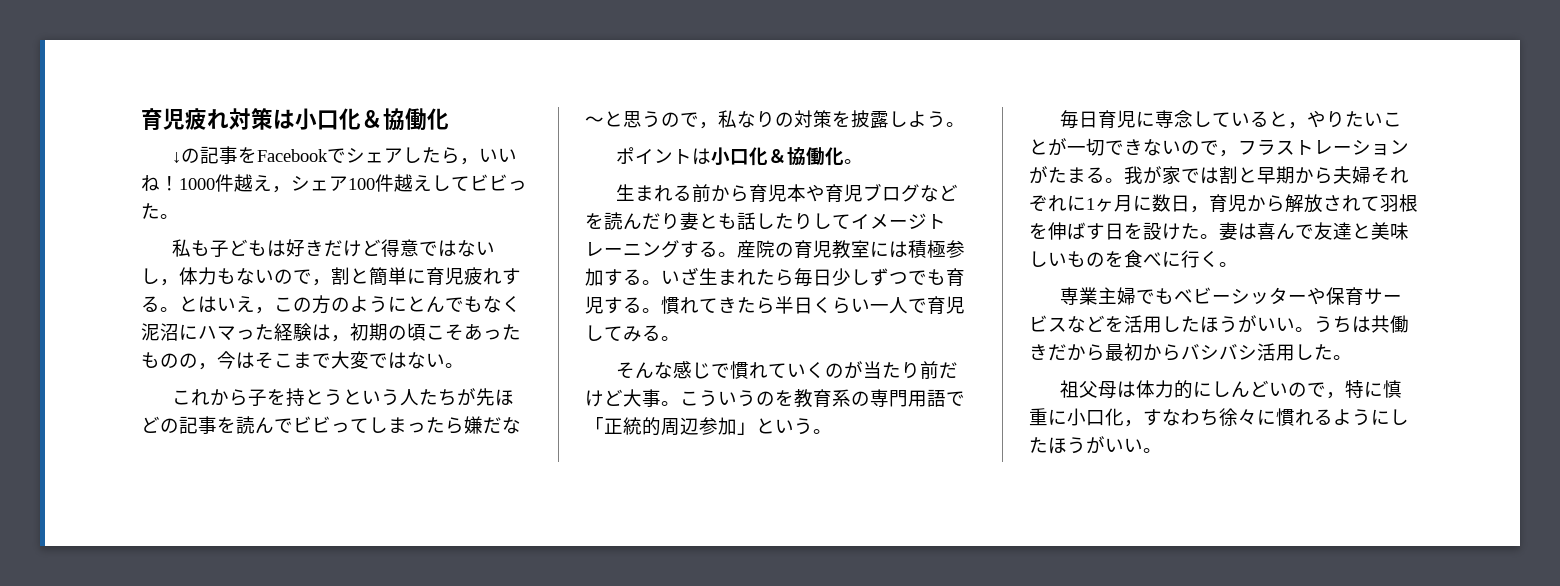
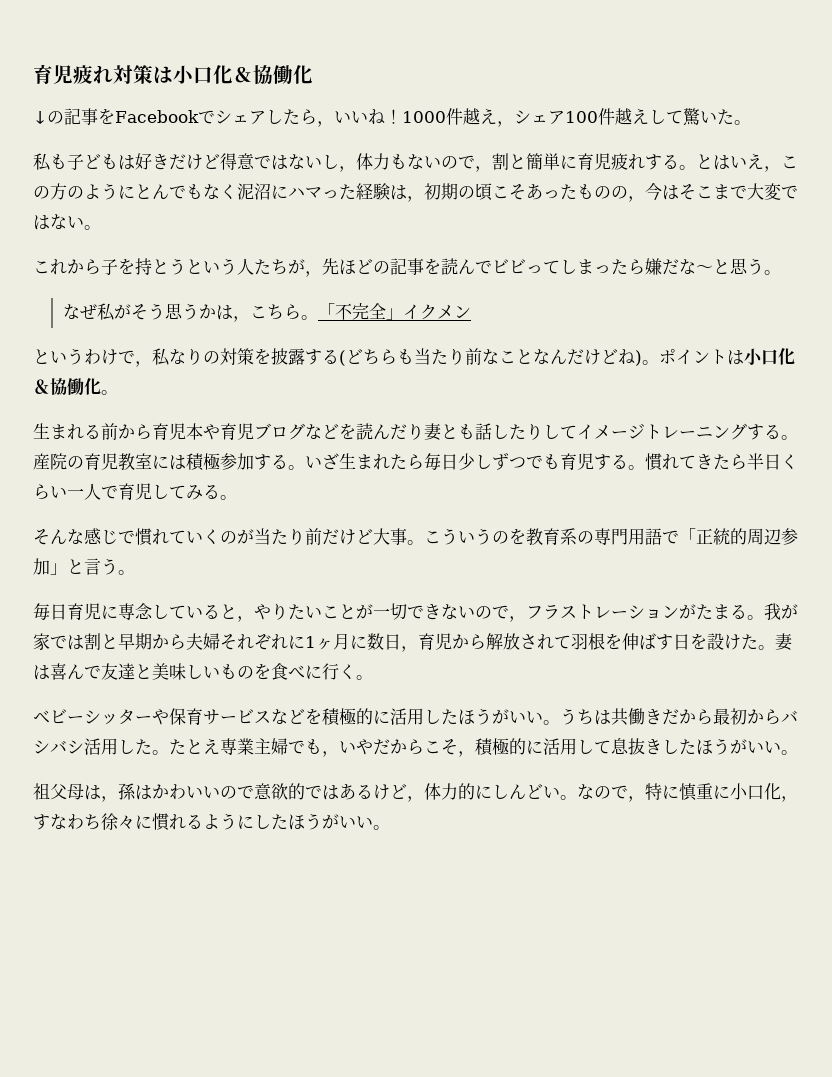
- 1000件越え，シェア100件越えしてビビった。
+ 1000件越え，シェア100件越えして驚いた。
- これから子を持とうという人たちが先ほどの記事を読んでビビってしまったら嫌だな〜と思うので，私なりの対策を披露しよう。
- ポイントは小口化＆協働化。
+ これから子を持とうという人たちが，先ほどの記事を読んでビビってしまったら嫌だな〜と思う。
+ なぜ私がそう思うかは，こちら。「不完全」イクメン
+ というわけで，私なりの対策を披露する(どちらも当たり前なことなんだけどね)。ポイントは小口化＆協働化。
- こういうのを教育系の専門用語で「正統的周辺参加」という。
+ こういうのを教育系の専門用語で「正統的周辺参加」と言う。
- 専業主婦でもベビーシッターや保育サービスなどを活用したほうがいい。
+ ベビーシッターや保育サービスなどを積極的に活用したほうがいい。
- うちは共働きだから最初からバシバシ活用した。
- 祖父母は体力的にしんどいので，特に慎重に小口化，すなわち徐々に慣れるようにしたほうがいい。
+ うちは共働きだから最初からバシバシ活用した。たとえ専業主婦でも，いやだからこそ，積極的に活用して息抜きしたほうがいい。
+ 祖父母は，孫はかわいいので意欲的ではあるけど，体力的にしんどい。なので，特に慎重に小口化，すなわち徐々に慣れるようにしたほうがいい。

